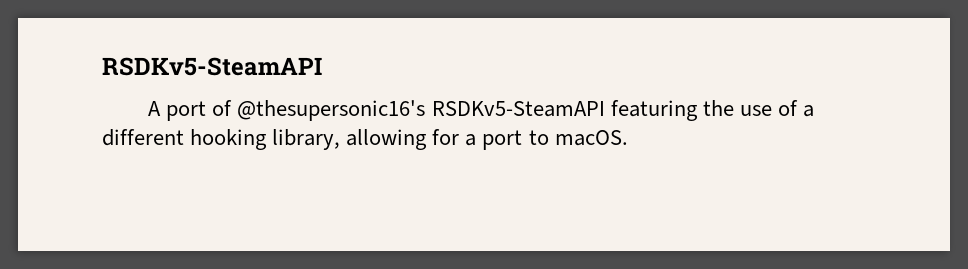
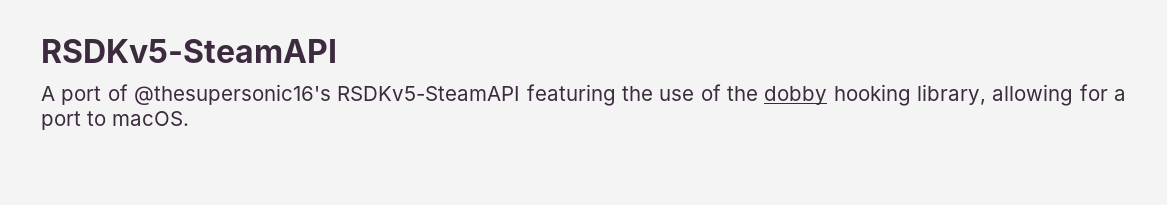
- A port of @thesupersonic16's RSDKv5-SteamAPI featuring the use of a different hooking library, allowing for a port to macOS.
+ A port of @thesupersonic16's RSDKv5-SteamAPI featuring the use of the dobby hooking library, allowing for a port to macOS.

